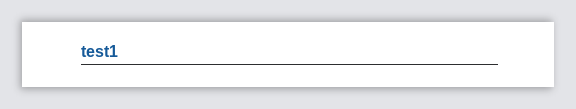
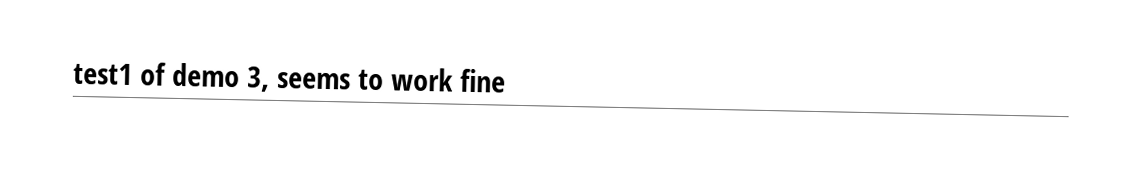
- test1
+ test1 of demo 3, seems to work fine

